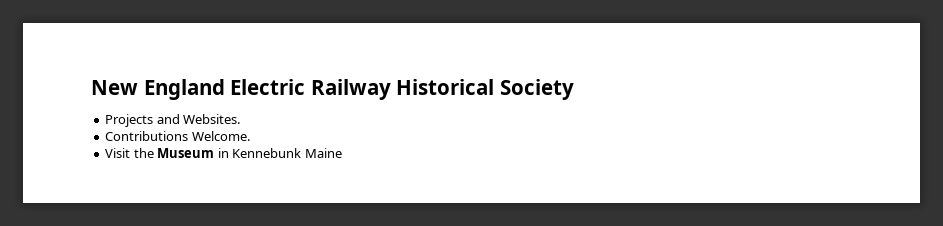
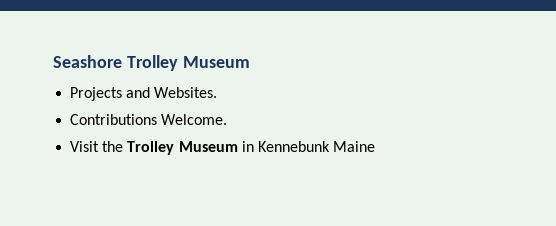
- New England Electric Railway Historical Society
+ Seashore Trolley Museum
- Visit the Museum in Kennebunk Maine
+ Visit the Trolley Museum in Kennebunk Maine

